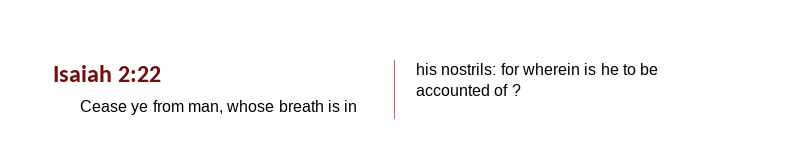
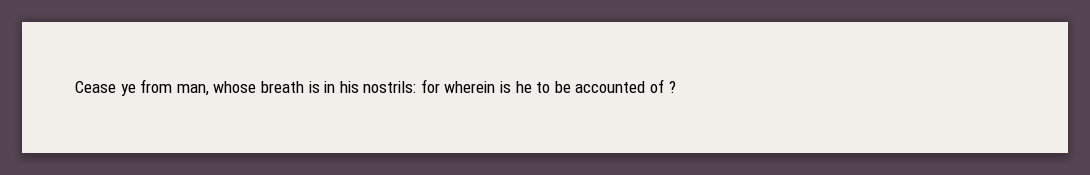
- Isaiah 2:22

